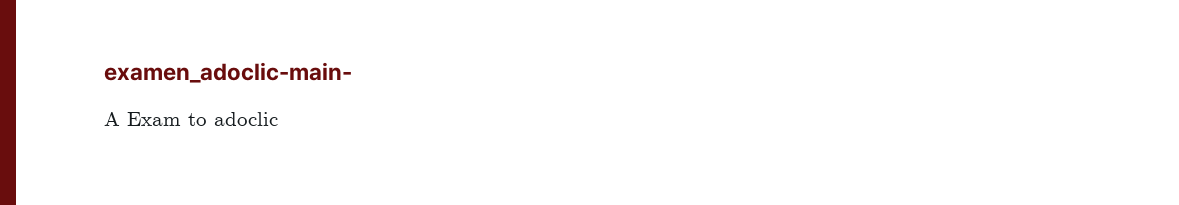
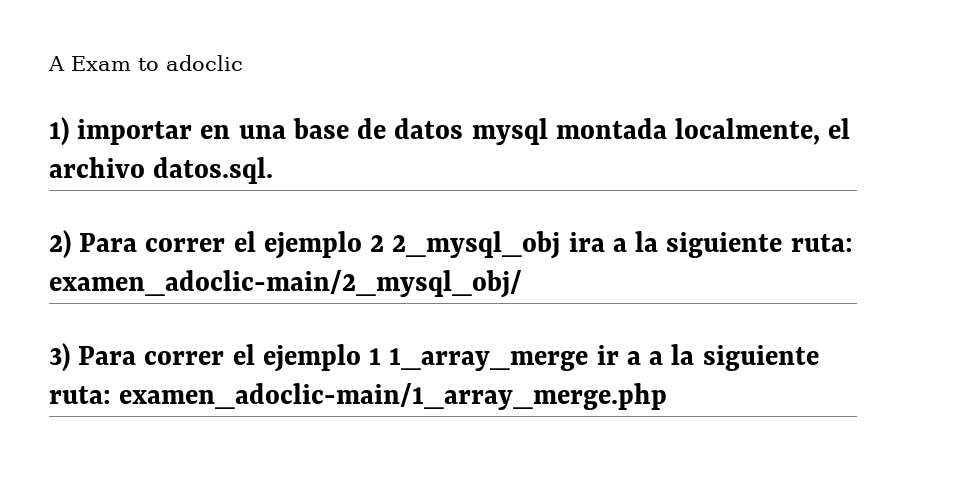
- examen_adoclic-main-
+ 1) importar en una base de datos mysql montada localmente, el archivo datos.sql.
+ 2) Para correr el ejemplo 2 2_mysql_obj ira a la siguiente ruta: examen_adoclic-main/2_mysql_obj/
+ 3) Para correr el ejemplo 1 1_array_merge ir a a la siguiente ruta: examen_adoclic-main/1_array_merge.php

